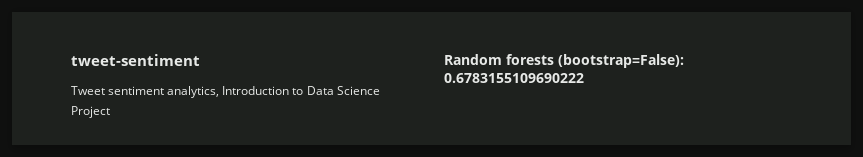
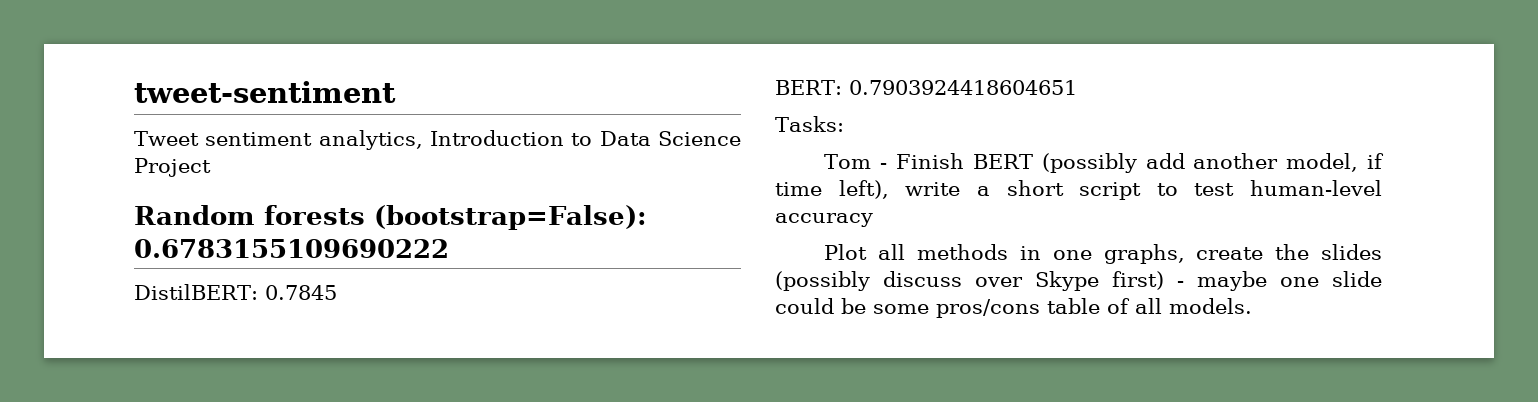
+ DistilBERT: 0.7845
+ BERT: 0.7903924418604651
+ Tasks:
+ Tom - Finish BERT (possibly add another model, if time left), write a short script to test human-level accuracy
+ Plot all methods in one graphs, create the slides (possibly discuss over Skype first) - maybe one slide could be some pros/cons table of all models.

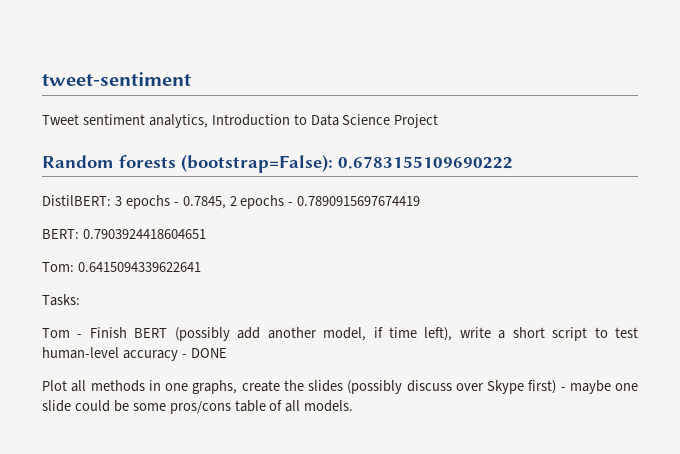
- DistilBERT: 0.7845
+ DistilBERT: 3 epochs - 0.7845, 2 epochs - 0.7890915697674419
+ Tom: 0.6415094339622641
- Tom - Finish BERT (possibly add another model, if time left), write a short script to test human-level accuracy
+ Tom - Finish BERT (possibly add another model, if time left), write a short script to test human-level accuracy - DONE

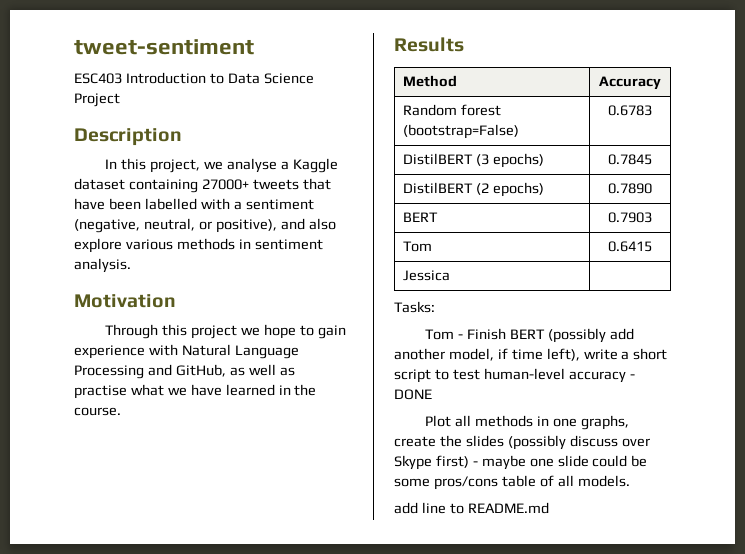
- Tweet sentiment analytics, Introduction to Data Science Project
+ ESC403 Introduction to Data Science Project
- Random forests (bootstrap=False): 0.6783155109690222
- DistilBERT: 3 epochs - 0.7845, 2 epochs - 0.7890915697674419
- BERT: 0.7903924418604651
- Tom: 0.6415094339622641
+ Description
+ In this project, we analyse a Kaggle dataset containing 27000+ tweets that have been labelled with a sentiment (negative, neutral, or positive), and also explore various methods in sentiment analysis.
+ Motivation
+ Through this project we hope to gain experience with Natural Language Processing and GitHub, as well as practise what we have learned in the course.
+ Results
+ Method | Accuracy
+ Random forest (bootstrap=False) | 0.6783
+ DistilBERT (3 epochs) | 0.7845
+ DistilBERT (2 epochs) | 0.7890
+ BERT | 0.7903
+ Tom | 0.6415
+ Jessica |
+ add line to README.md

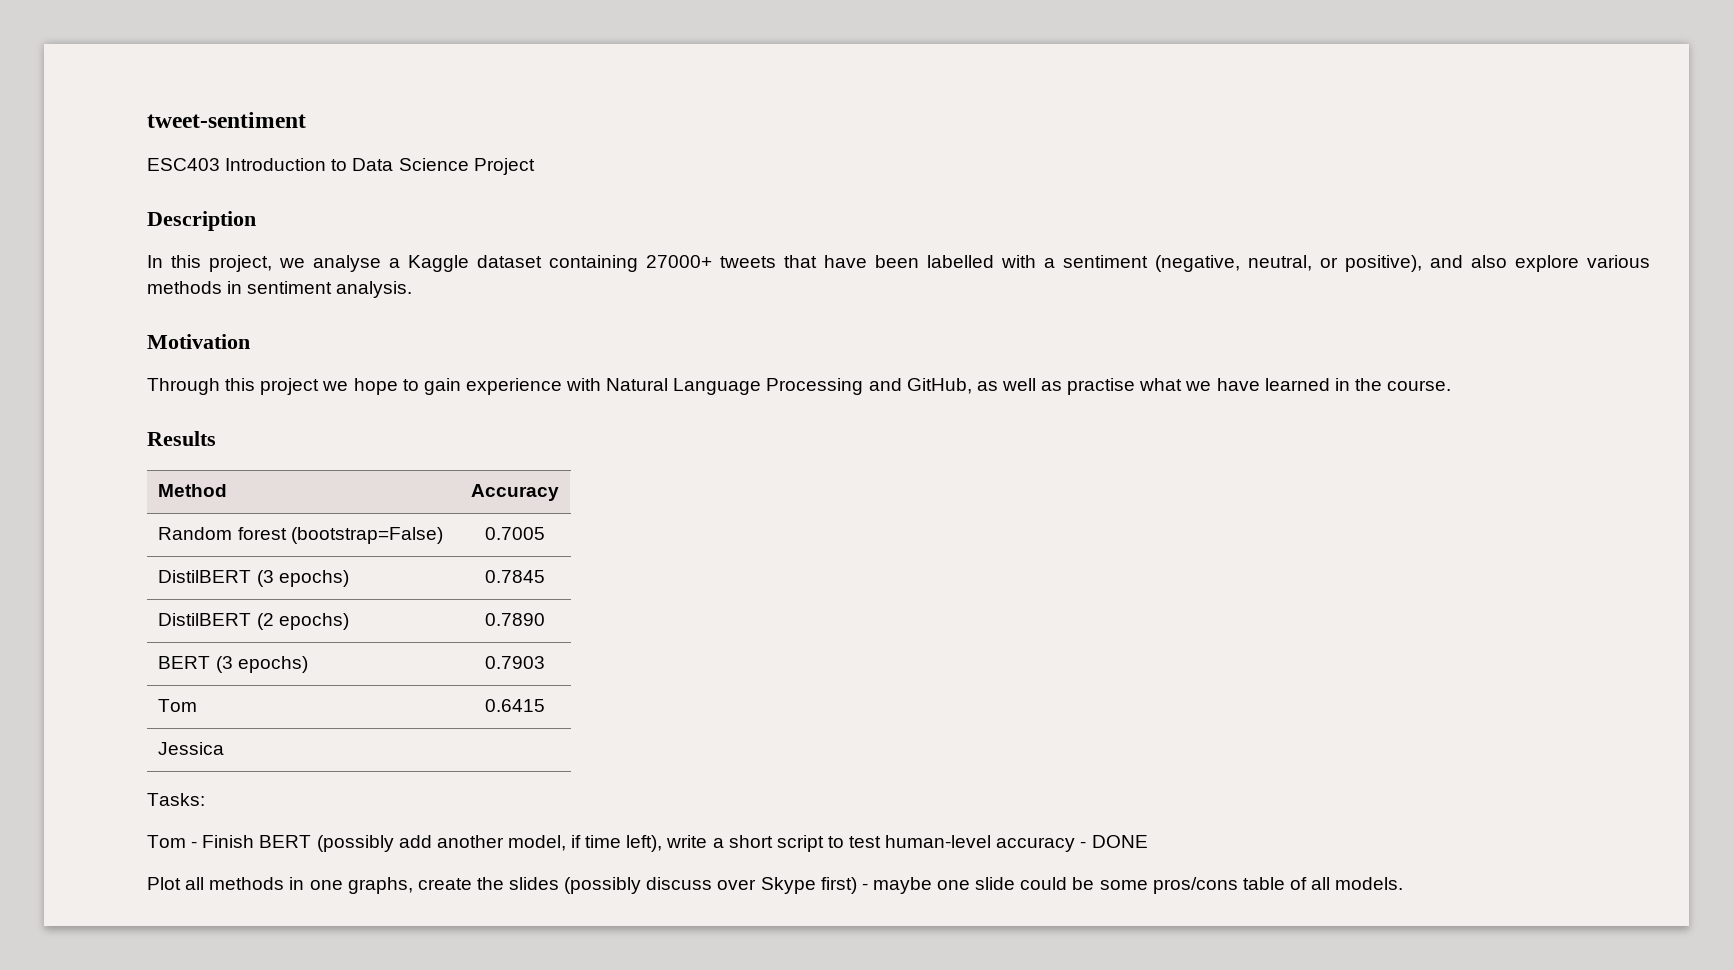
- Random forest (bootstrap=False) | 0.6783
+ Random forest (bootstrap=False) | 0.7005
- BERT | 0.7903
+ BERT (3 epochs) | 0.7903
- add line to README.md

